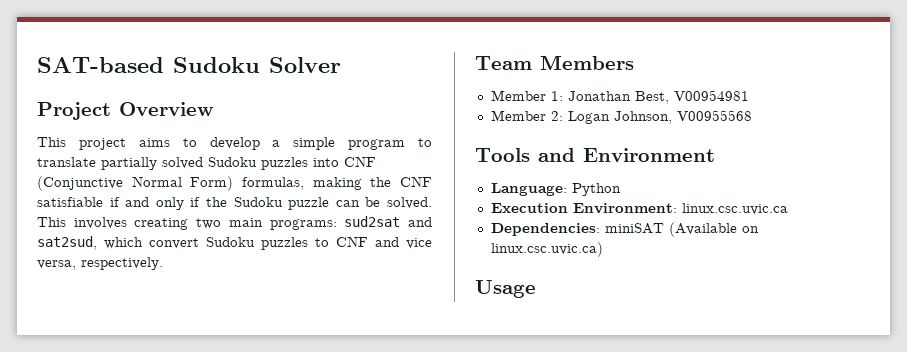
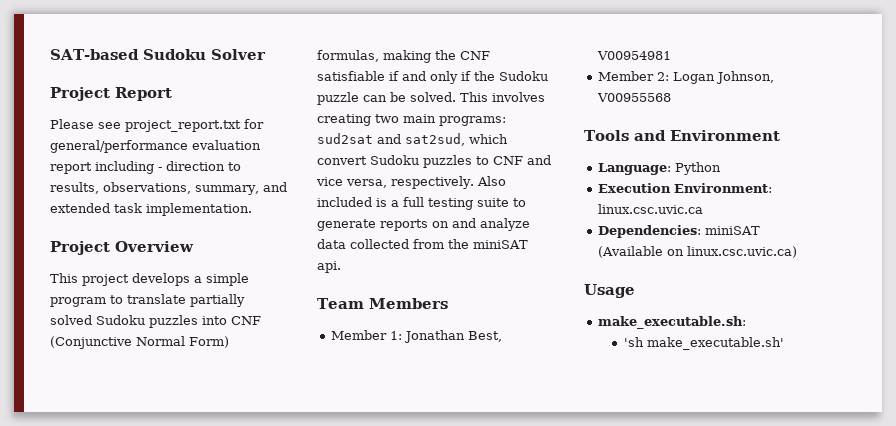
+ Project Report
+ Please see project_report.txt for general/performance evaluation report including - direction to results, observations, summary, and extended task implementation.
- This project aims to develop a simple program to translate partially solved Sudoku puzzles into CNF (Conjunctive Normal Form) formulas, making the CNF satisfiable if and only if the Sudoku puzzle can be solved.
+ This project develops a simple program to translate partially solved Sudoku puzzles into CNF (Conjunctive Normal Form) formulas, making the CNF satisfiable if and only if the Sudoku puzzle can be solved.
+ Also included is a full testing suite to generate reports on and analyze data collected from the miniSAT api.
+ make_executable.sh:
+ 'sh make_executable.sh'

